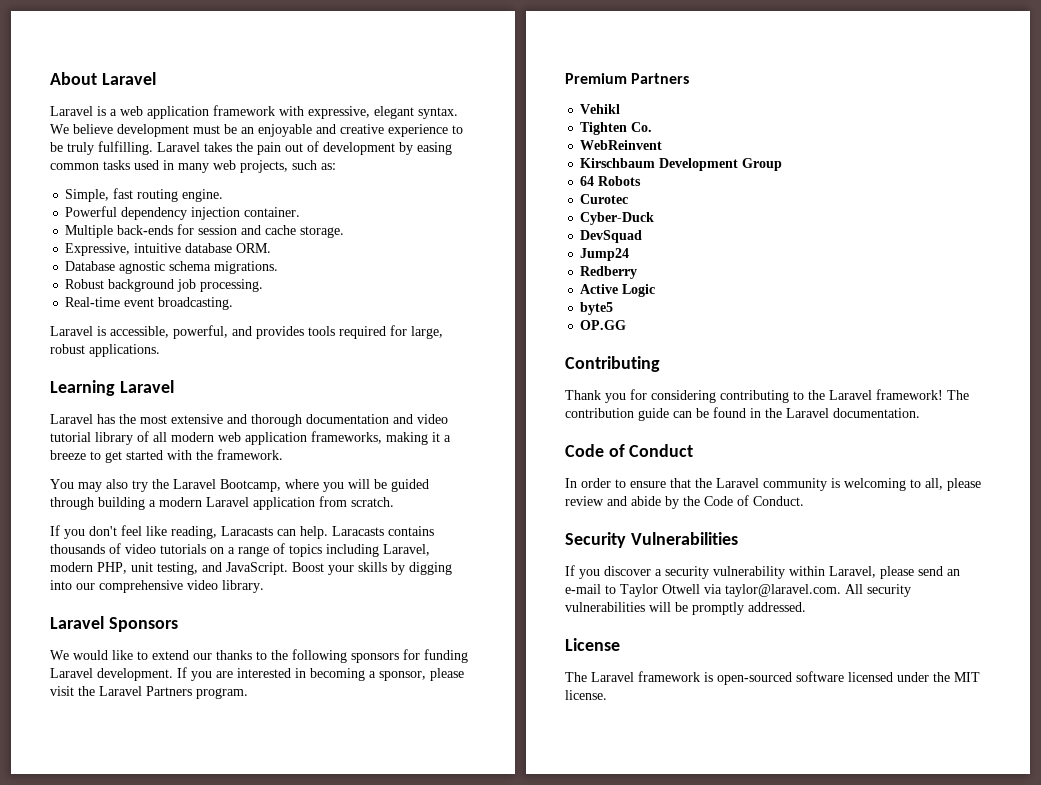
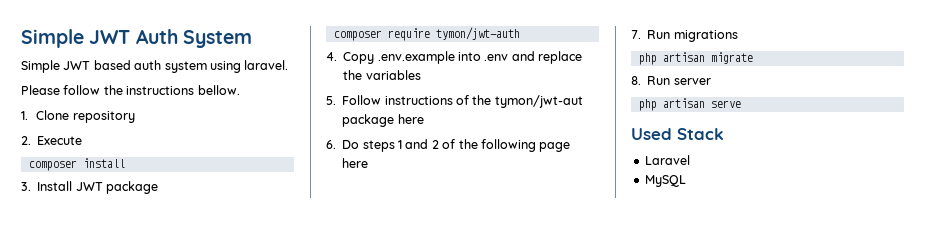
- About Laravel
- Laravel is a web application framework with expressive, elegant syntax. We believe development must be an enjoyable and creative experience to be truly fulfilling. Laravel takes the pain out of development by easing common tasks used in many web projects, such as:
- Simple, fast routing engine.
- Powerful dependency injection container.
- Multiple back-ends for session and cache storage.
- Expressive, intuitive database ORM.
- Database agnostic schema migrations.
- Robust background job processing.
- Real-time event broadcasting.
- Laravel is accessible, powerful, and provides tools required for large, robust applications.
- Learning Laravel
- Laravel has the most extensive and thorough documentation and video tutorial library of all modern web application frameworks, making it a breeze to get started with the framework.
- You may also try the Laravel Bootcamp, where you will be guided through building a modern Laravel application from scratch.
- If you don't feel like reading, Laracasts can help. Laracasts contains thousands of video tutorials on a range of topics including Laravel, modern PHP, unit testing, and JavaScript. Boost your skills by digging into our comprehensive video library.
- Laravel Sponsors
- We would like to extend our thanks to the following sponsors for funding Laravel development. If you are interested in becoming a sponsor, please visit the Laravel Partners program.
- Premium Partners
- Vehikl
- Tighten Co.
- WebReinvent
- Kirschbaum Development Group
- 64 Robots
- Curotec
- Cyber-Duck
- DevSquad
- Jump24
- Redberry
- Active Logic
- byte5
- OP.GG
- Contributing
- Thank you for considering contributing to the Laravel framework! The contribution guide can be found in the Laravel documentation.
- Code of Conduct
- In order to ensure that the Laravel community is welcoming to all, please review and abide by the Code of Conduct.
- Security Vulnerabilities
- If you discover a security vulnerability within Laravel, please send an e-mail to Taylor Otwell via taylor@laravel.com. All security vulnerabilities will be promptly addressed.
- License
- The Laravel framework is open-sourced software licensed under the MIT license.
+ Simple JWT Auth System
+ Simple JWT based auth system using laravel.
+ Please follow the instructions bellow.
+ 1. Clone repository
+ 2. Execute
+ composer install
+ 3. Install JWT package
+ composer require tymon/jwt-auth
+ 4. Copy .env.example into .env and replace the variables
+ 5. Follow instructions of the tymon/jwt-aut package here
+ 6. Do steps 1 and 2 of the following page here
+ 7. Run migrations
+ php artisan migrate
+ 8. Run server
+ php artisan serve
+ Used Stack
+ Laravel
+ MySQL

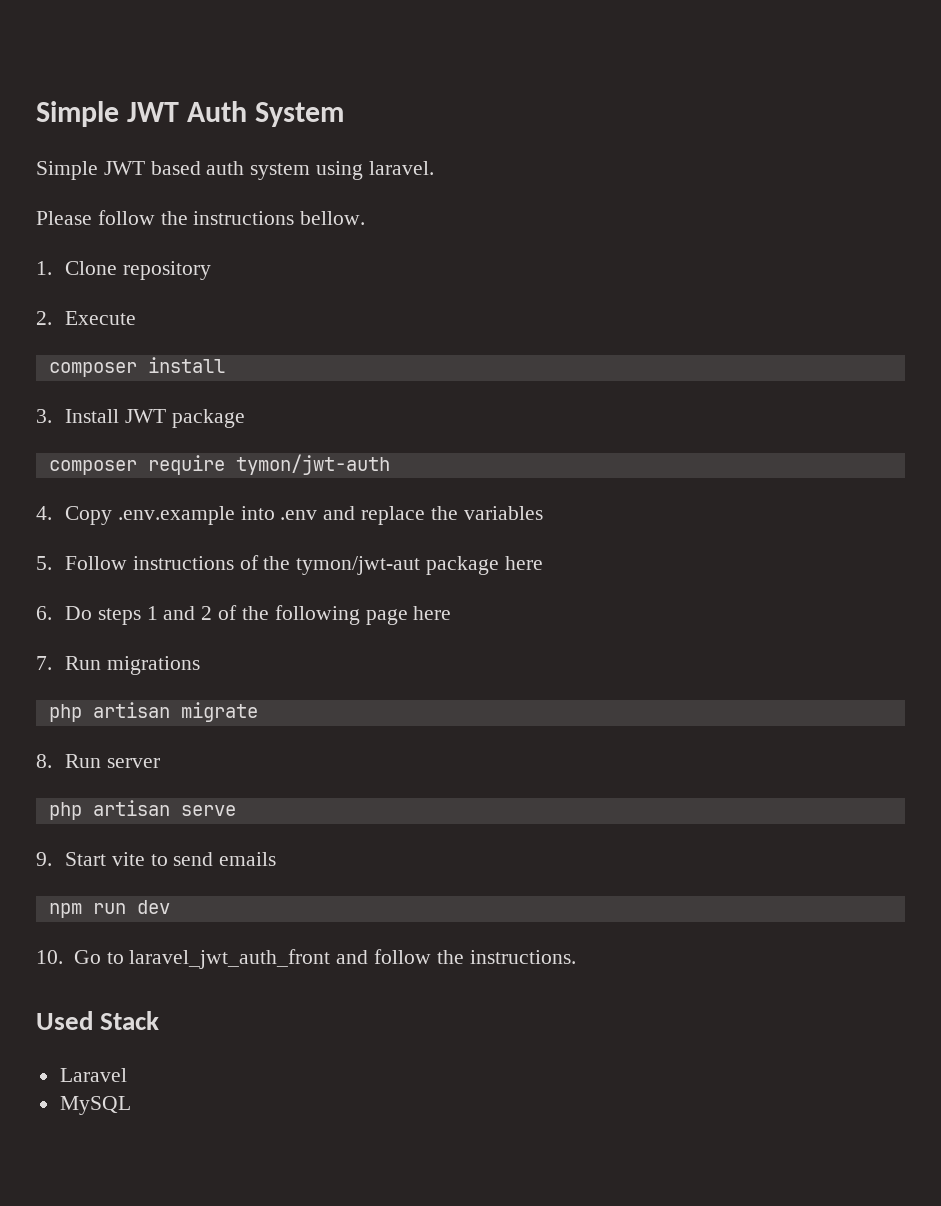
+ 9. Start vite to send emails
+ npm run dev
+ 10. Go to laravel_jwt_auth_front and follow the instructions.

